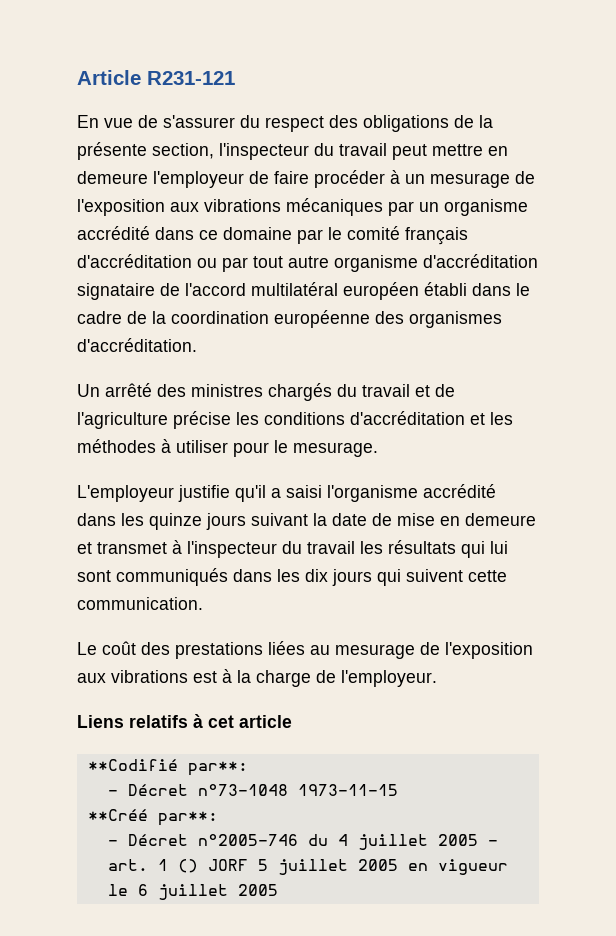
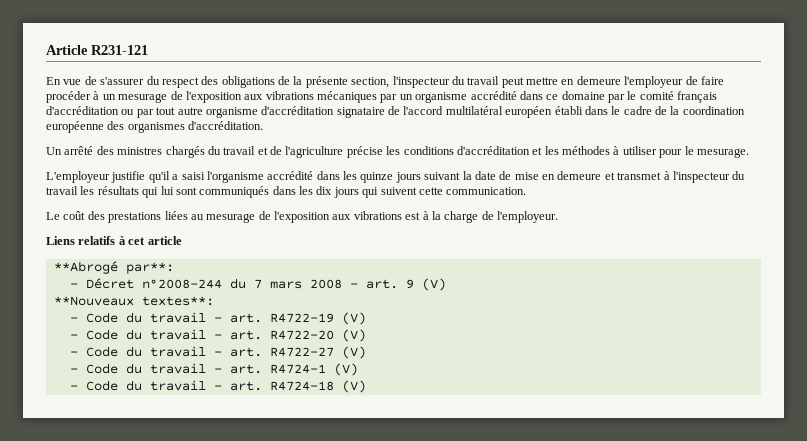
- **Codifié par**:
- - Décret n°73-1048 1973-11-15
- **Créé par**:
- - Décret n°2005-746 du 4 juillet 2005 - art. 1 () JORF 5 juillet 2005 en vigueur le 6 juillet 2005
+ **Abrogé par**:
+ - Décret n°2008-244 du 7 mars 2008 - art. 9 (V)
+ **Nouveaux textes**:
+ - Code du travail - art. R4722-19 (V)
+ - Code du travail - art. R4722-20 (V)
+ - Code du travail - art. R4722-27 (V)
+ - Code du travail - art. R4724-1 (V)
+ - Code du travail - art. R4724-18 (V)

